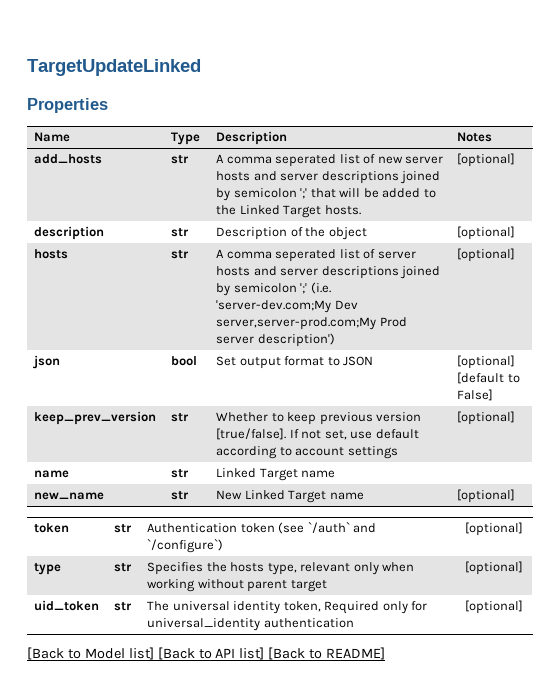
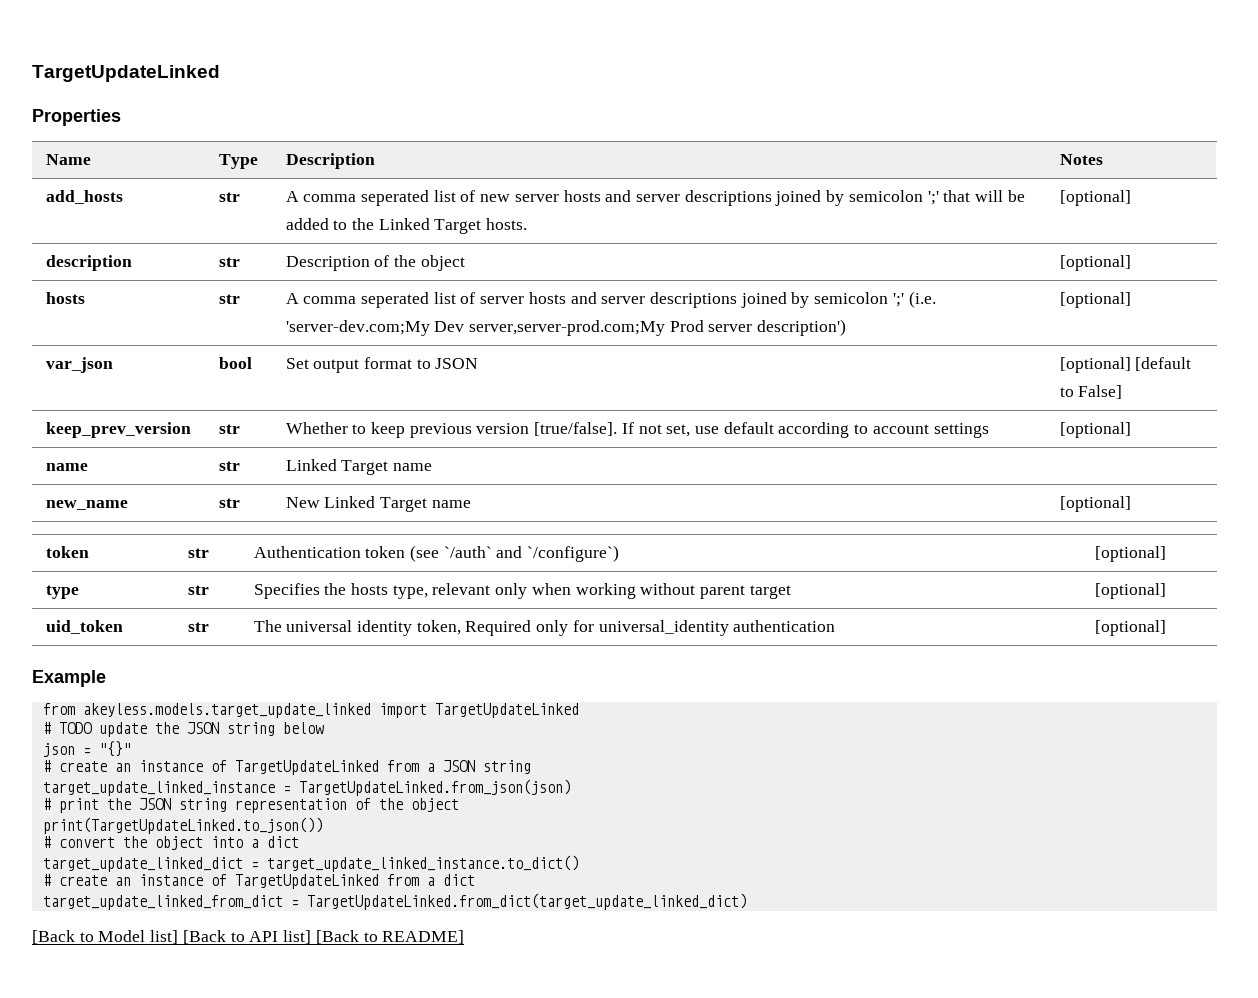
- json | bool | Set output format to JSON | [optional] [default to False]
+ var_json | bool | Set output format to JSON | [optional] [default to False]
+ Example
+ from akeyless.models.target_update_linked import TargetUpdateLinked
+ # TODO update the JSON string below
+ json = "{}"
+ # create an instance of TargetUpdateLinked from a JSON string
+ target_update_linked_instance = TargetUpdateLinked.from_json(json)
+ # print the JSON string representation of the object
+ print(TargetUpdateLinked.to_json())
+ # convert the object into a dict
+ target_update_linked_dict = target_update_linked_instance.to_dict()
+ # create an instance of TargetUpdateLinked from a dict
+ target_update_linked_from_dict = TargetUpdateLinked.from_dict(target_update_linked_dict)

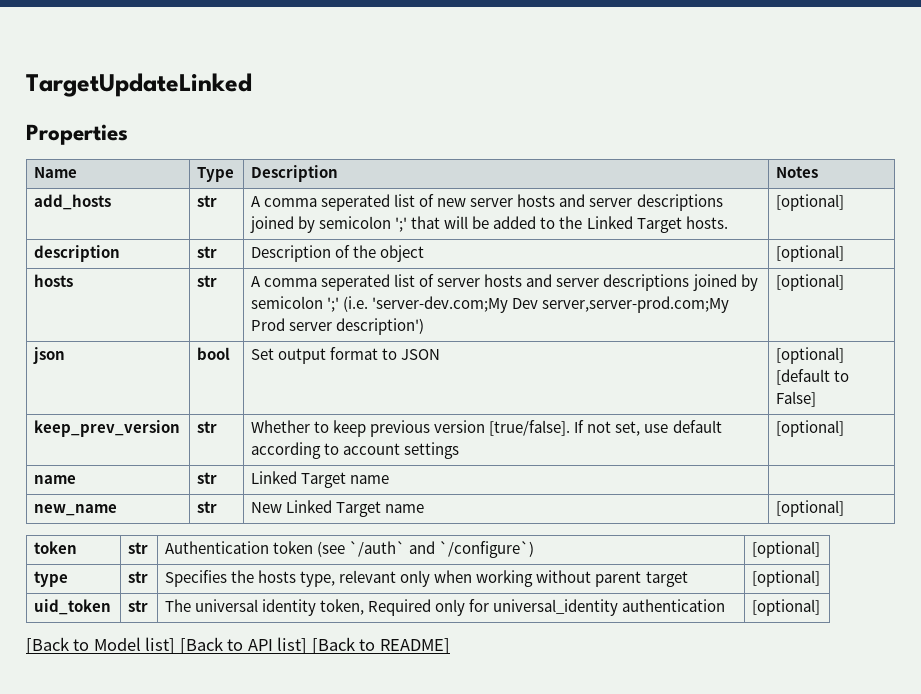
- var_json | bool | Set output format to JSON | [optional] [default to False]
+ json | bool | Set output format to JSON | [optional] [default to False]
- Example
- from akeyless.models.target_update_linked import TargetUpdateLinked
- # TODO update the JSON string below
- json = "{}"
- # create an instance of TargetUpdateLinked from a JSON string
- target_update_linked_instance = TargetUpdateLinked.from_json(json)
- # print the JSON string representation of the object
- print(TargetUpdateLinked.to_json())
- # convert the object into a dict
- target_update_linked_dict = target_update_linked_instance.to_dict()
- # create an instance of TargetUpdateLinked from a dict
- target_update_linked_from_dict = TargetUpdateLinked.from_dict(target_update_linked_dict)

